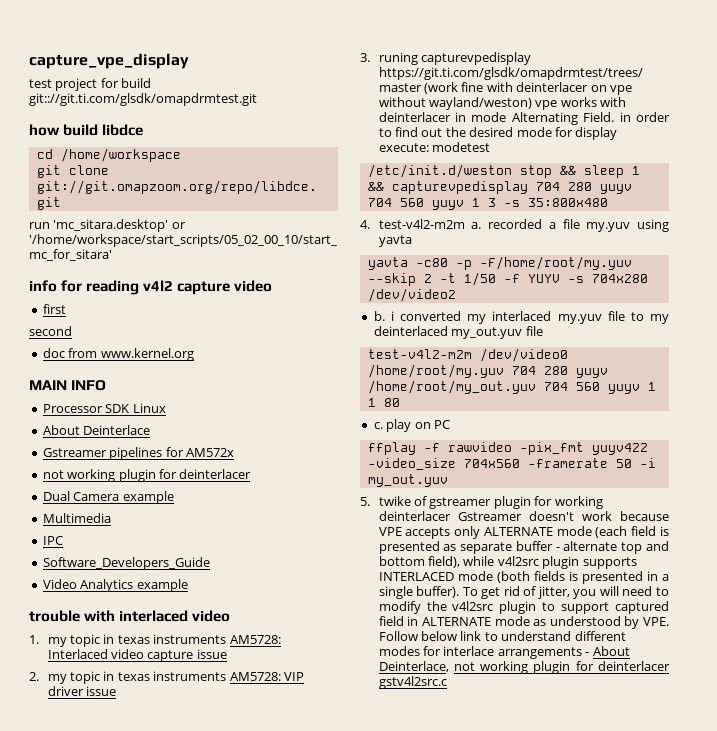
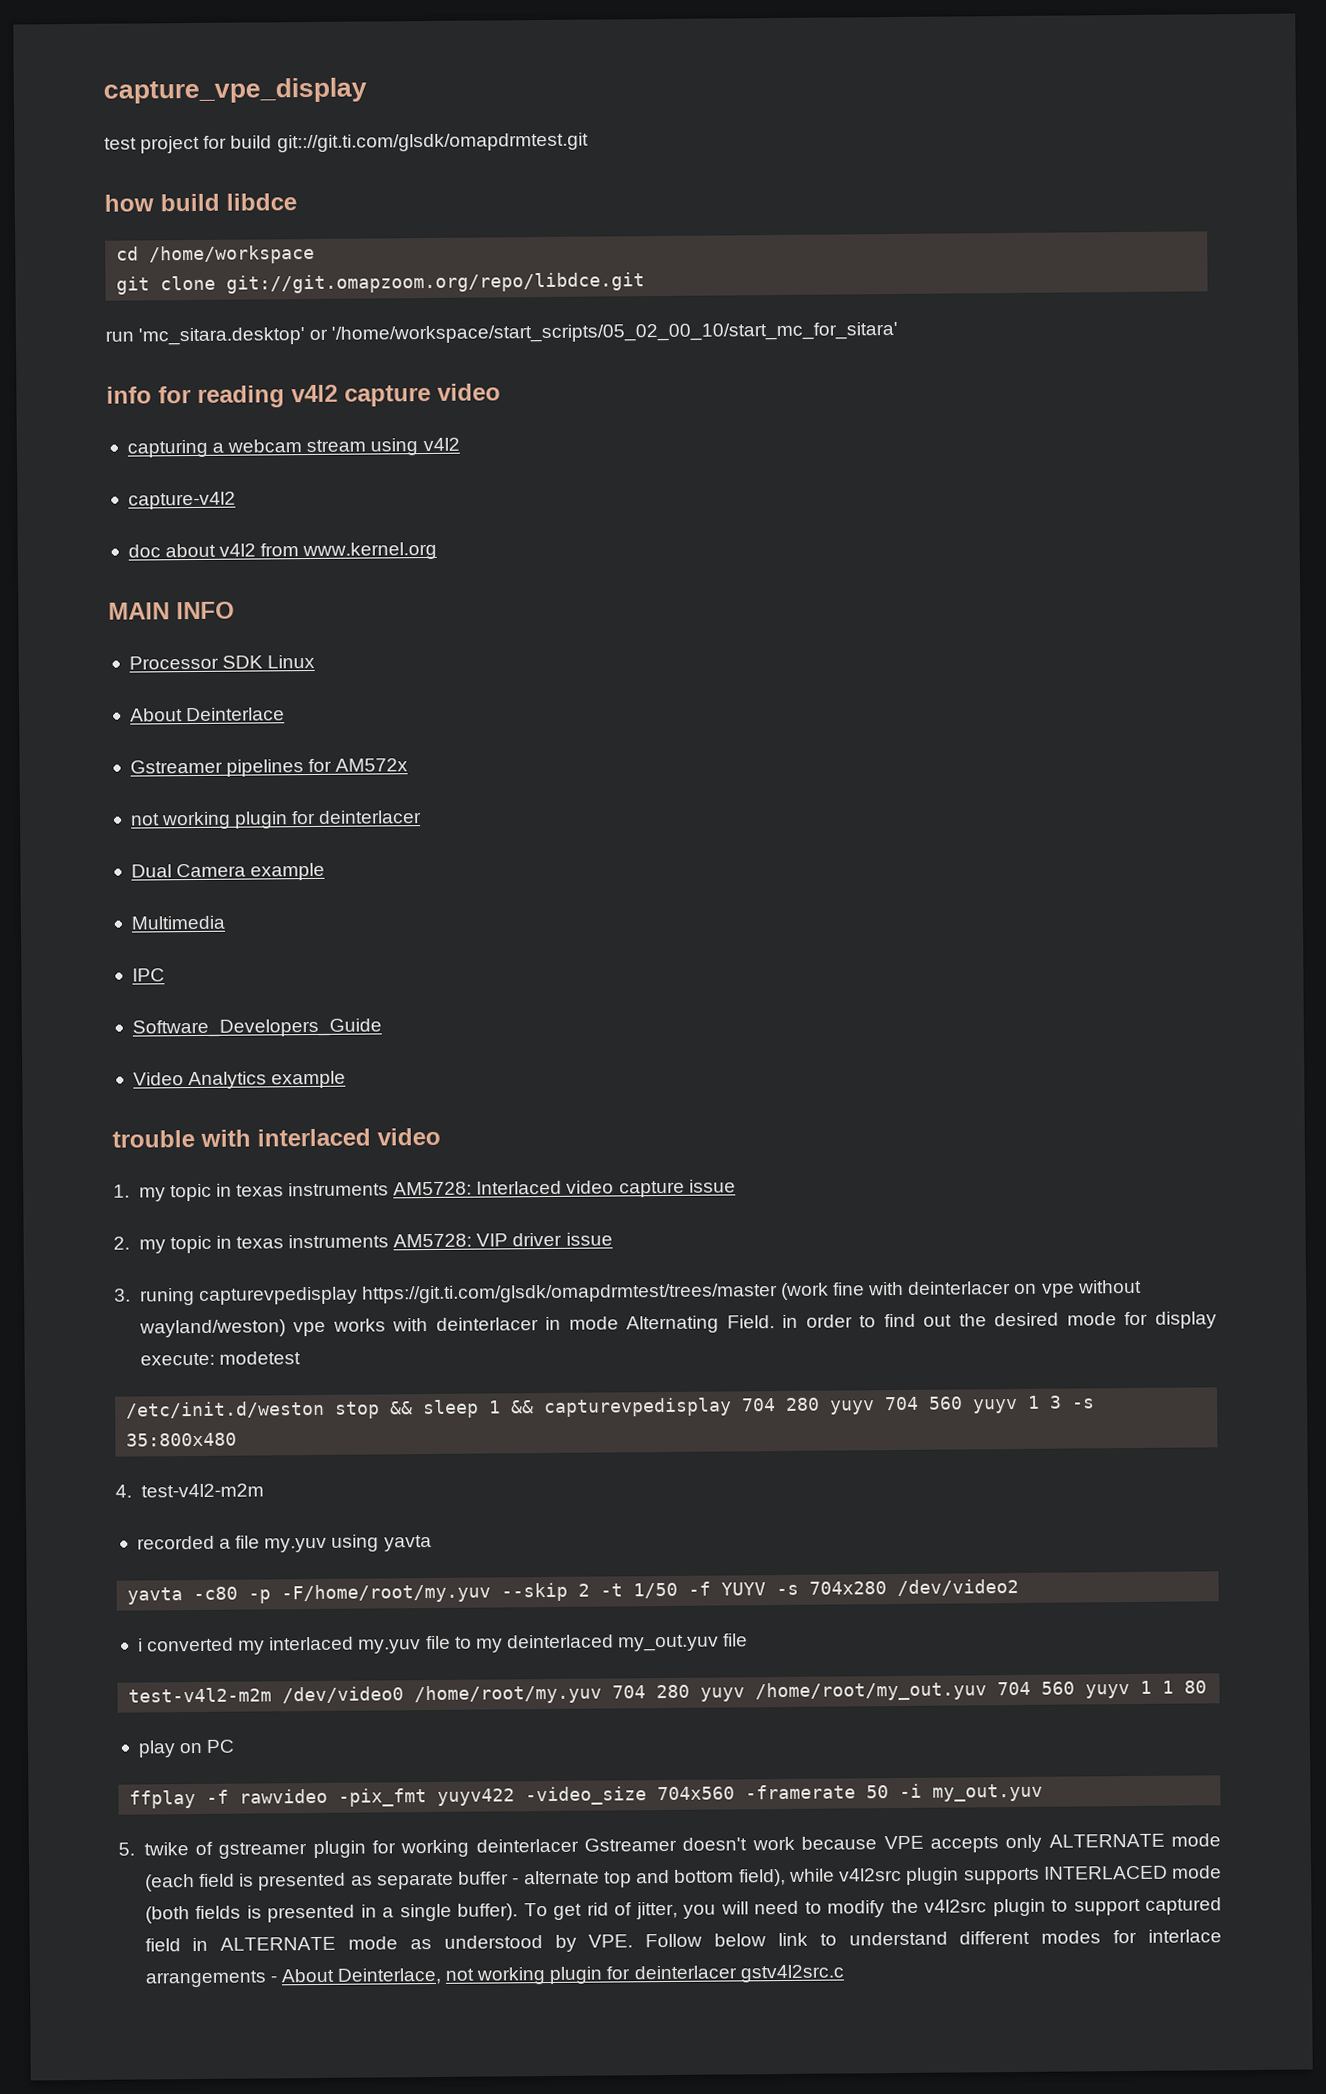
- first
- second
+ capturing a webcam stream using v4l2
+ capture-v4l2
- doc from www.kernel.org
+ doc about v4l2 from www.kernel.org
- 4. test-v4l2-m2m a. recorded a file my.yuv using yavta
+ 4. test-v4l2-m2m
+ recorded a file my.yuv using yavta
- b. i converted my interlaced my.yuv file to my deinterlaced my_out.yuv file
+ i converted my interlaced my.yuv file to my deinterlaced my_out.yuv file
- c. play on PC
+ play on PC

